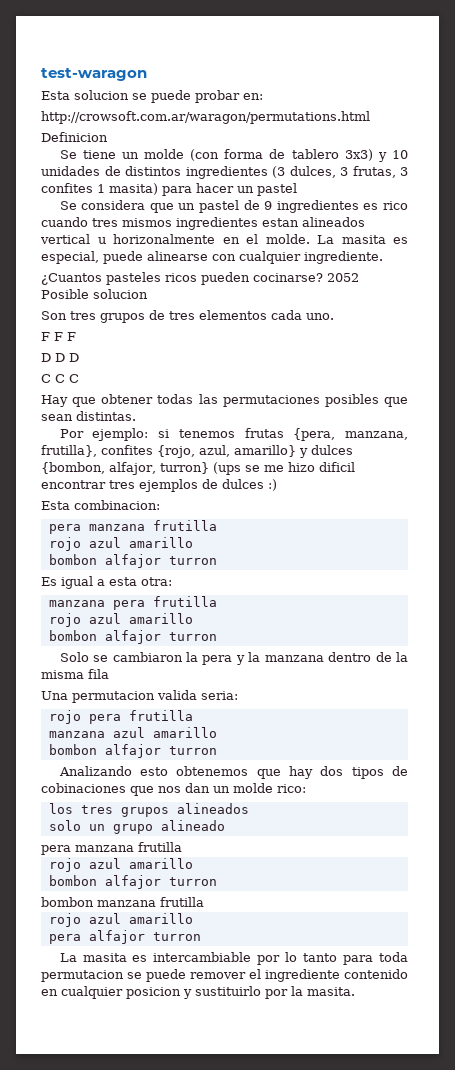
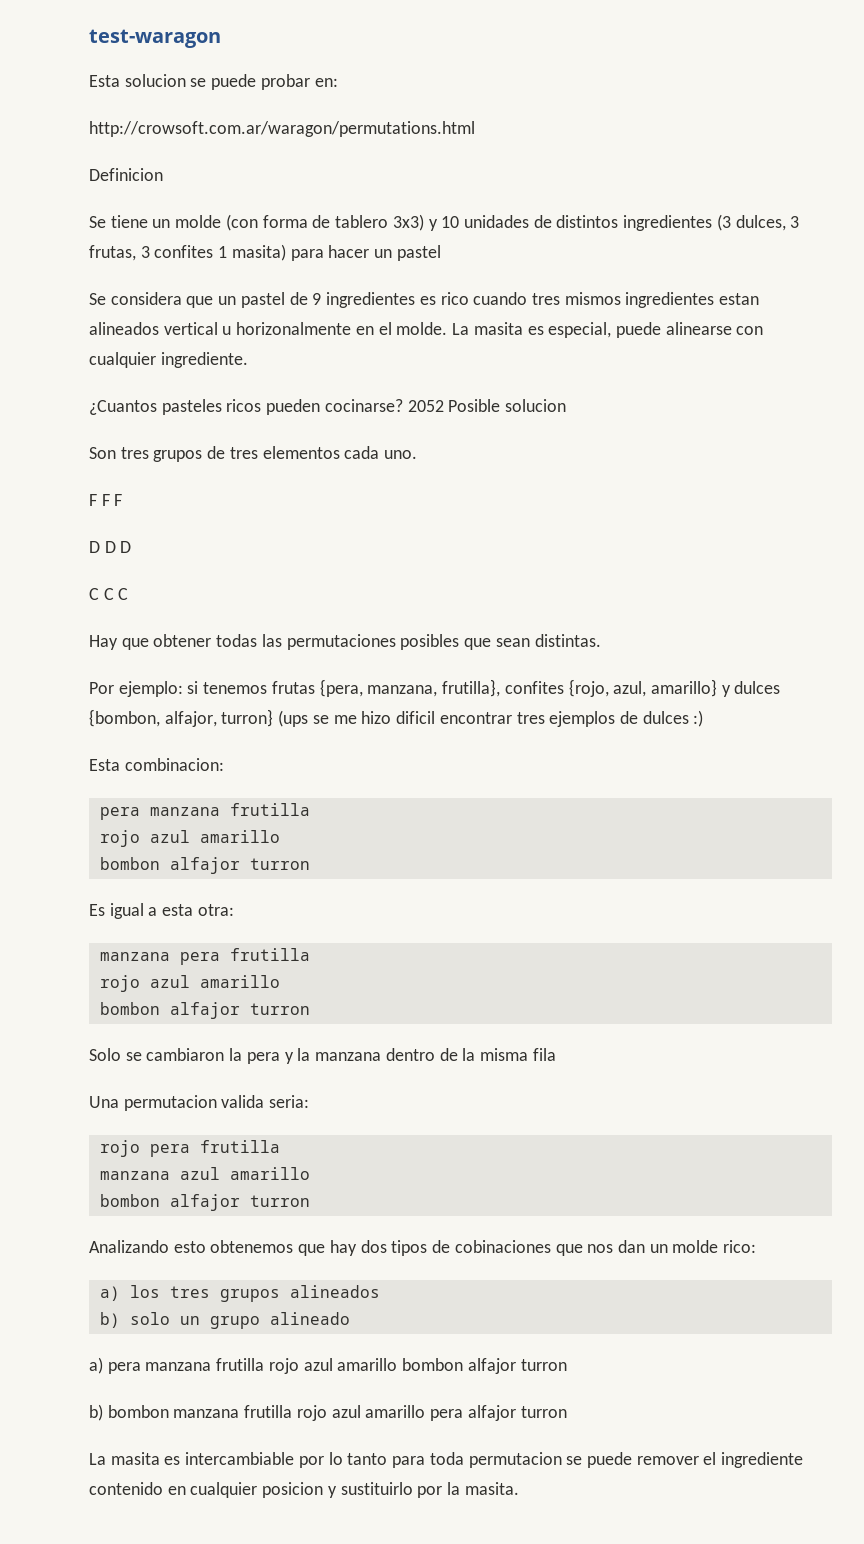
- los tres grupos alineados
+ a) los tres grupos alineados
- solo un grupo alineado
- pera manzana frutilla
- rojo azul amarillo
- bombon alfajor turron
- bombon manzana frutilla
- rojo azul amarillo
- pera alfajor turron
+ b) solo un grupo alineado
+ a) pera manzana frutilla rojo azul amarillo bombon alfajor turron
+ b) bombon manzana frutilla rojo azul amarillo pera alfajor turron

